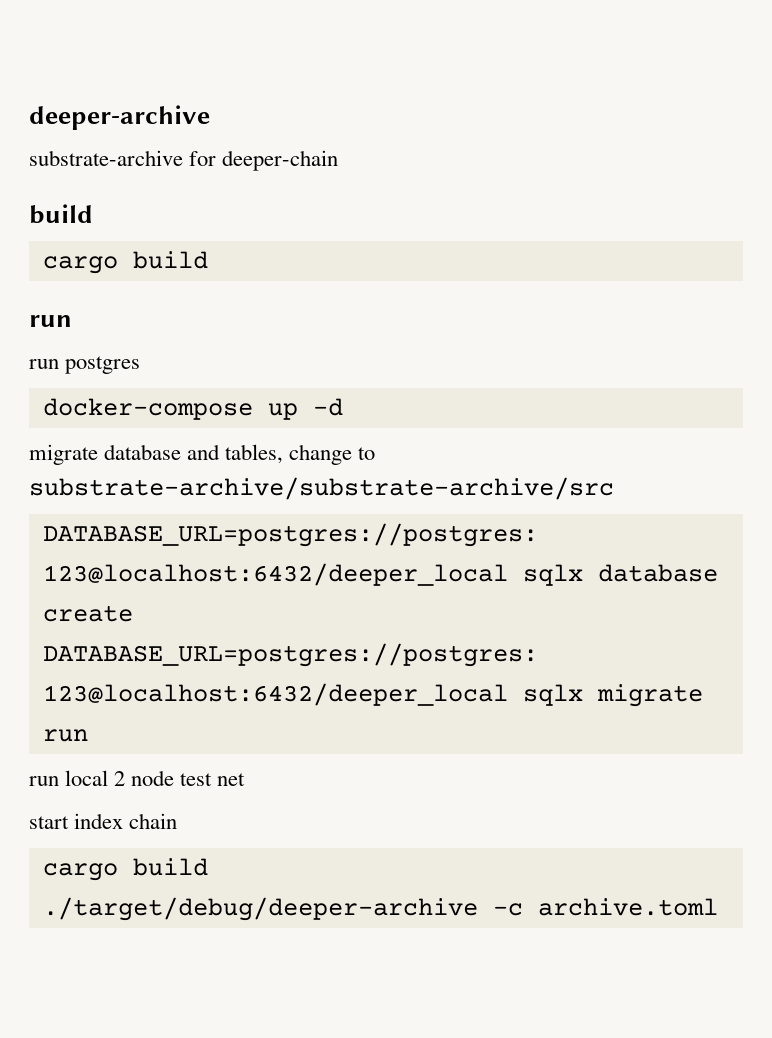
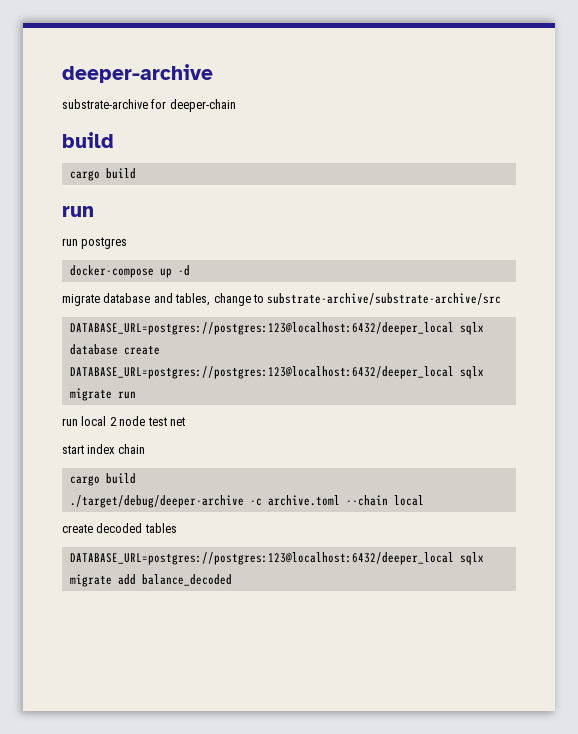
- ./target/debug/deeper-archive -c archive.toml
+ ./target/debug/deeper-archive -c archive.toml --chain local
+ create decoded tables
+ DATABASE_URL=postgres://postgres:123@localhost:6432/deeper_local sqlx migrate add balance_decoded

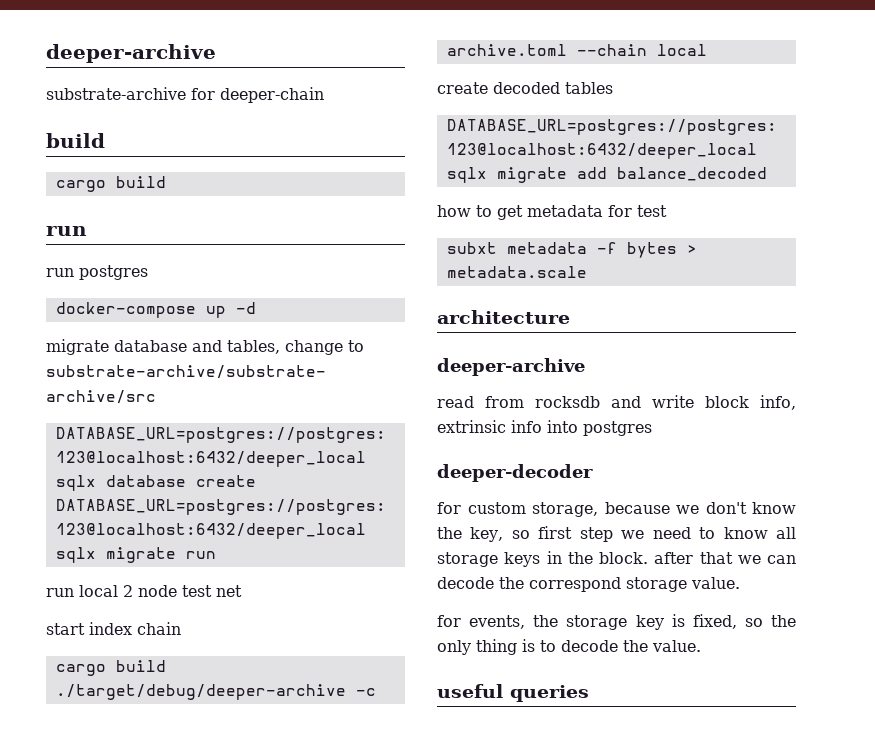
+ how to get metadata for test
+ subxt metadata -f bytes > metadata.scale
+ architecture
+ deeper-archive
+ read from rocksdb and write block info, extrinsic info into postgres
+ deeper-decoder
+ for custom storage, because we don't know the key, so first step we need to know all storage keys in the block. after that we can decode the correspond storage value.
+ for events, the storage key is fixed, so the only thing is to decode the value.
+ useful queries

